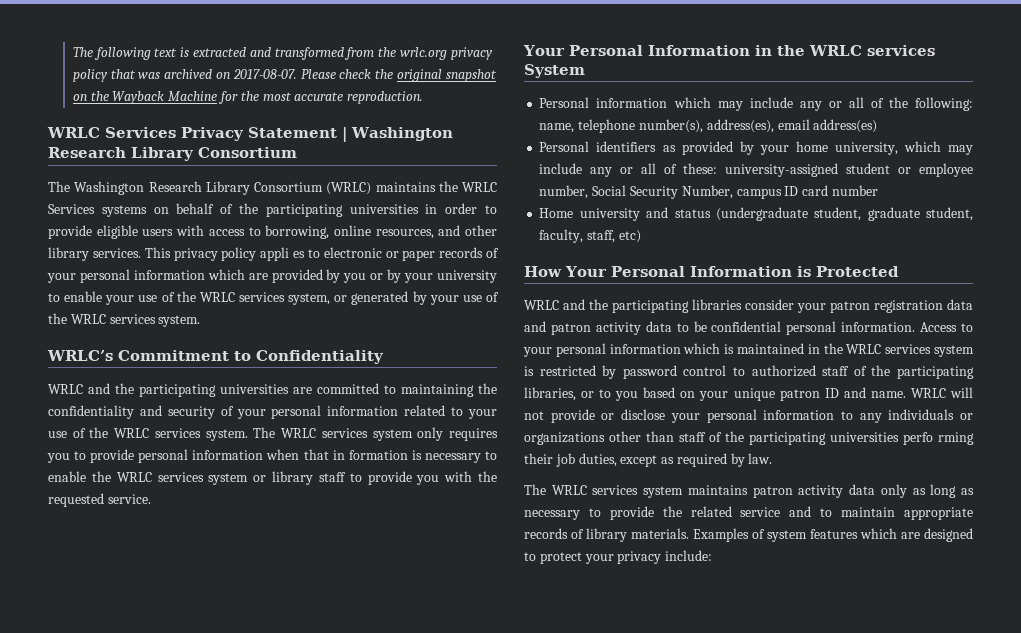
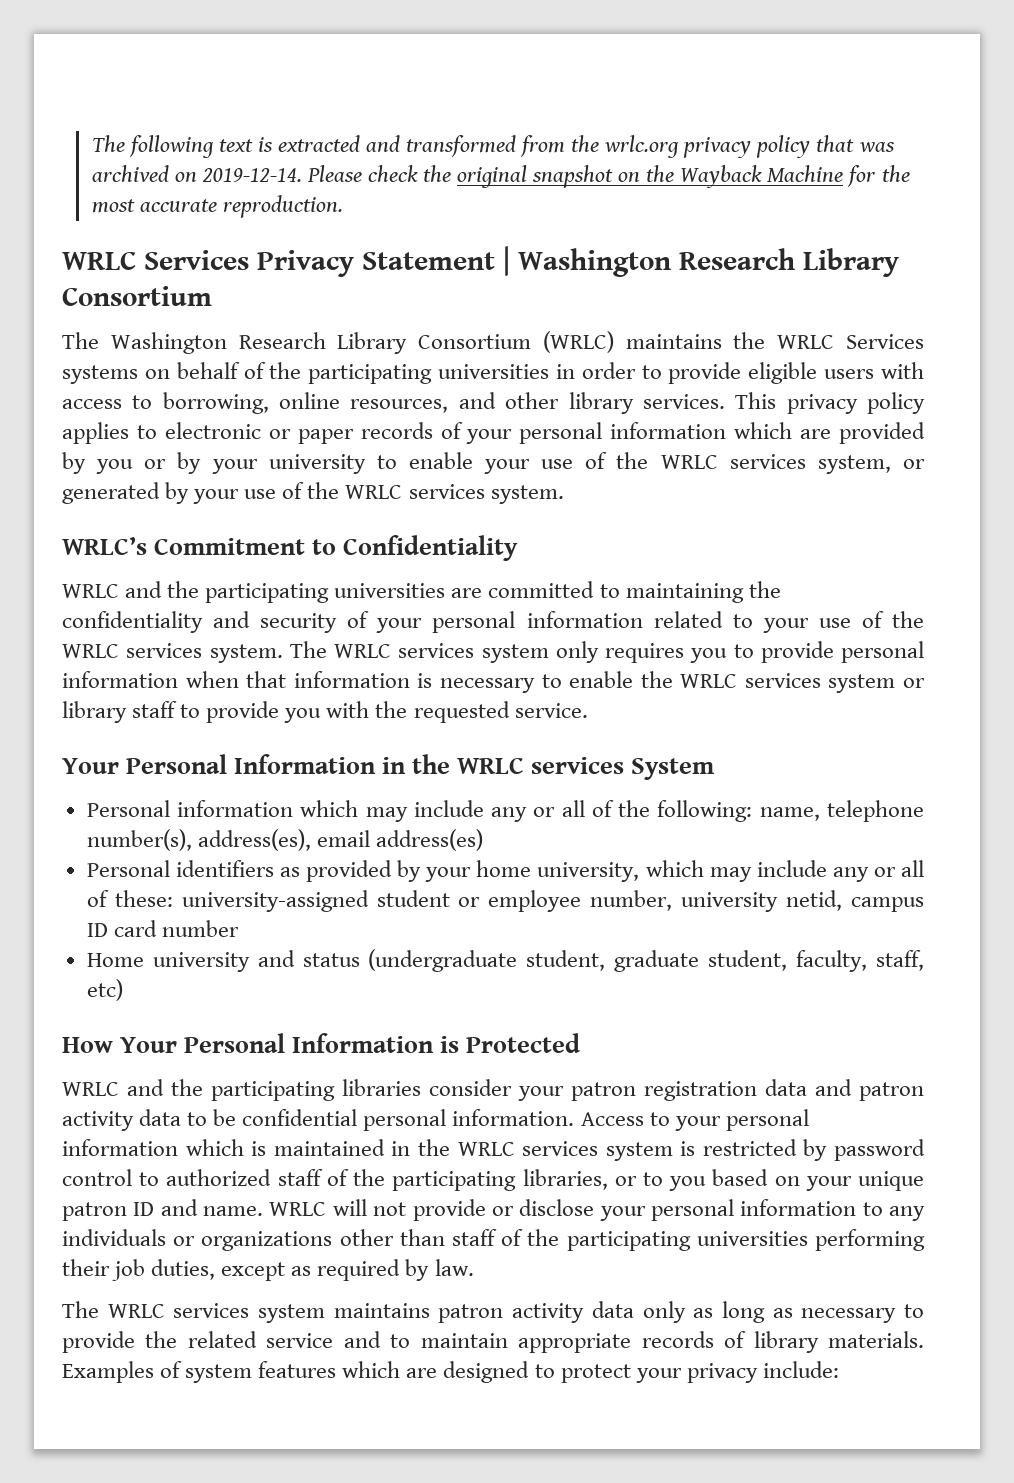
- The following text is extracted and transformed from the wrlc.org privacy policy that was archived on 2017-08-07.
+ The following text is extracted and transformed from the wrlc.org privacy policy that was archived on 2019-12-14.
- This privacy policy appli es to electronic or paper records of your personal information which are provided by you or by your university to enable your use of the WRLC services system, or generated by your use of the WRLC services system.
+ This privacy policy applies to electronic or paper records of your personal information which are provided by you or by your university to enable your use of the WRLC services system, or generated by your use of the WRLC services system.
- The WRLC services system only requires you to provide personal information when that in formation is necessary to enable the WRLC services system or library staff to provide you with the requested service.
+ The WRLC services system only requires you to provide personal information when that information is necessary to enable the WRLC services system or library staff to provide you with the requested service.
- Personal identifiers as provided by your home university, which may include any or all of these: university-assigned student or employee number, Social Security Number, campus ID card number
+ Personal identifiers as provided by your home university, which may include any or all of these: university-assigned student or employee number, university netid, campus ID card number
- WRLC will not provide or disclose your personal information to any individuals or organizations other than staff of the participating universities perfo rming their job duties, except as required by law.
+ WRLC will not provide or disclose your personal information to any individuals or organizations other than staff of the participating universities performing their job duties, except as required by law.

